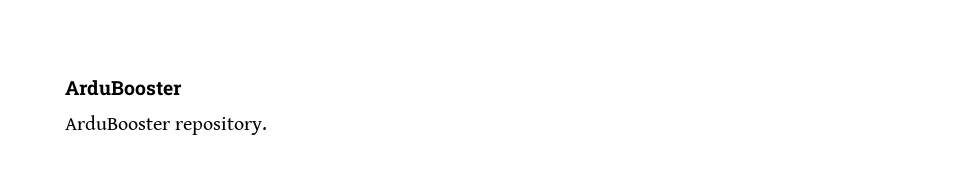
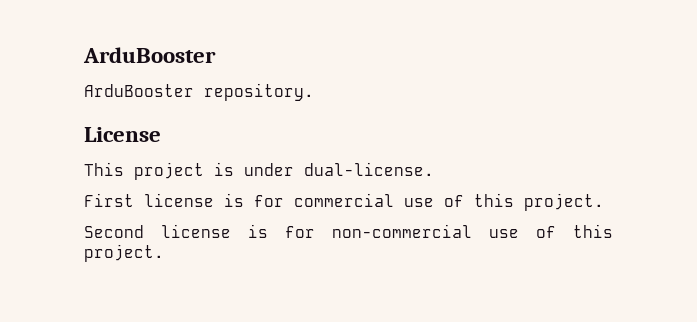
+ License
+ This project is under dual-license.
+ First license is for commercial use of this project.
+ Second license is for non-commercial use of this project.

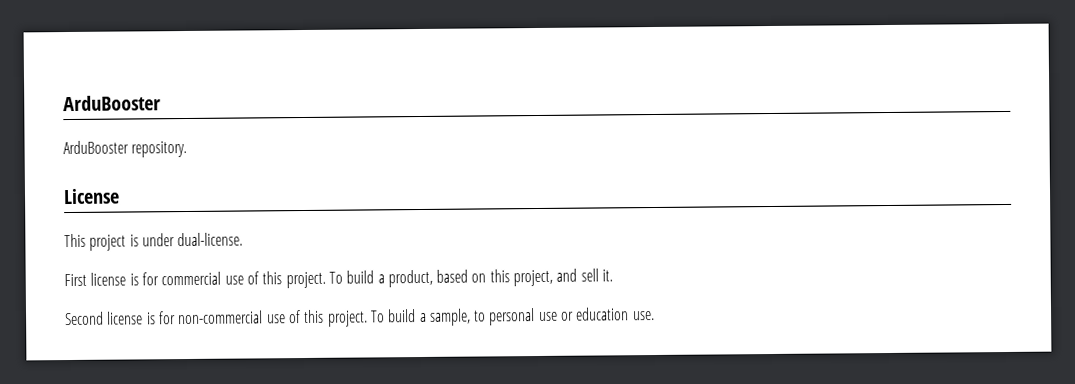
+ To build a product, based on this project, and sell it.
+ To build a sample, to personal use or education use.

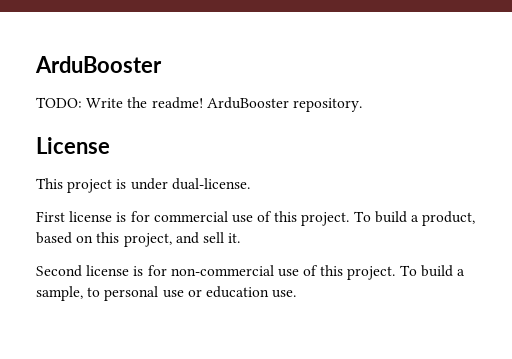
+ TODO: Write the readme!

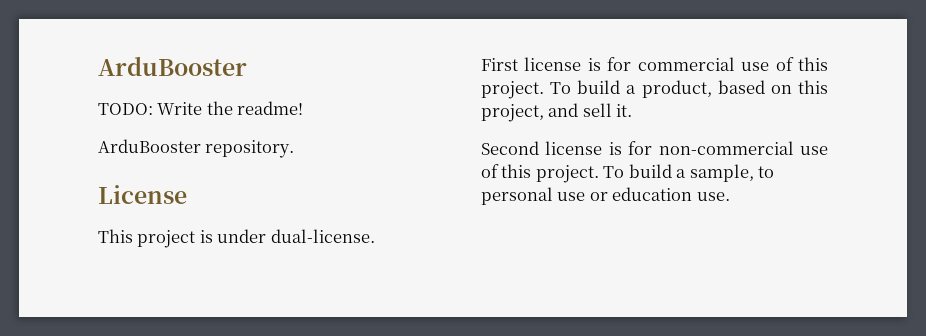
- TODO: Write the readme! ArduBooster repository.
+ TODO: Write the readme!
+ ArduBooster repository.

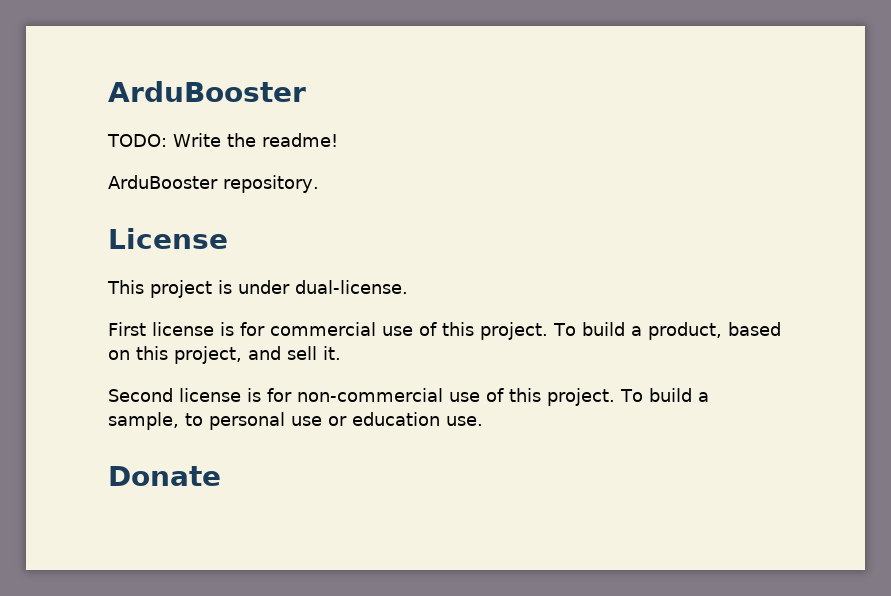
+ Donate

